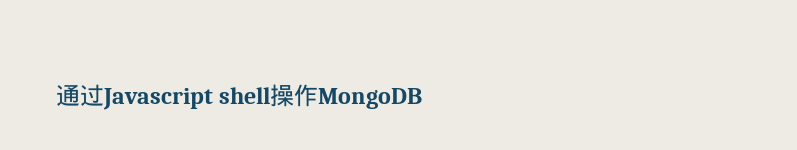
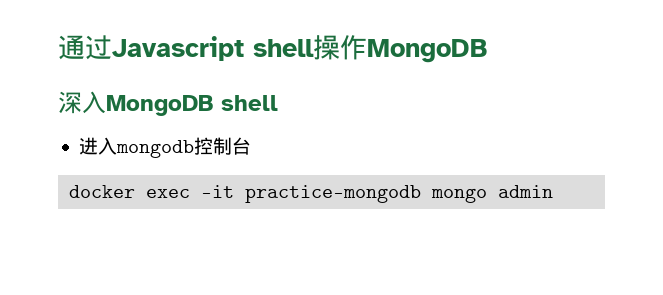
+ 深入MongoDB shell
+ 进入mongodb控制台
+ docker exec -it practice-mongodb mongo admin

